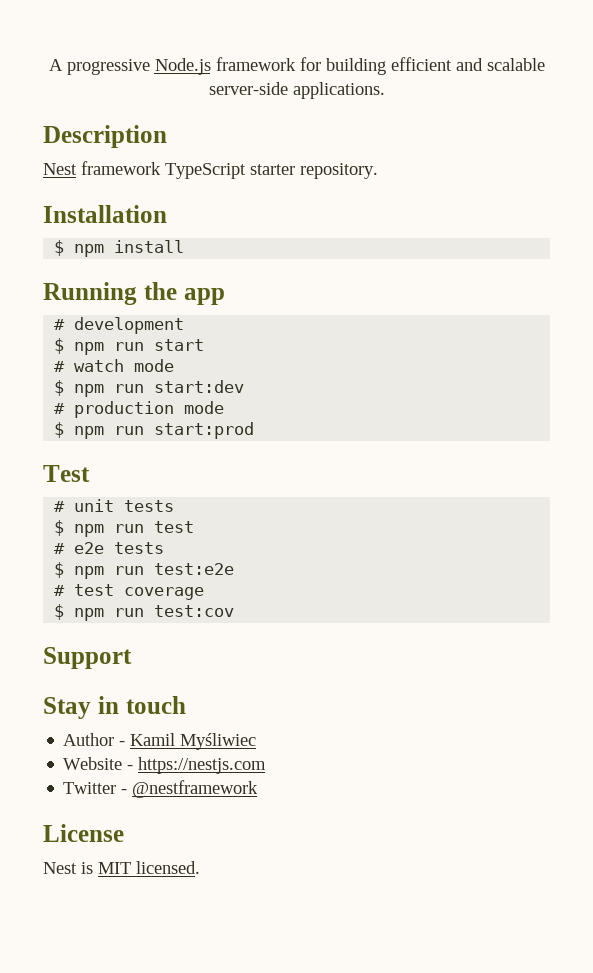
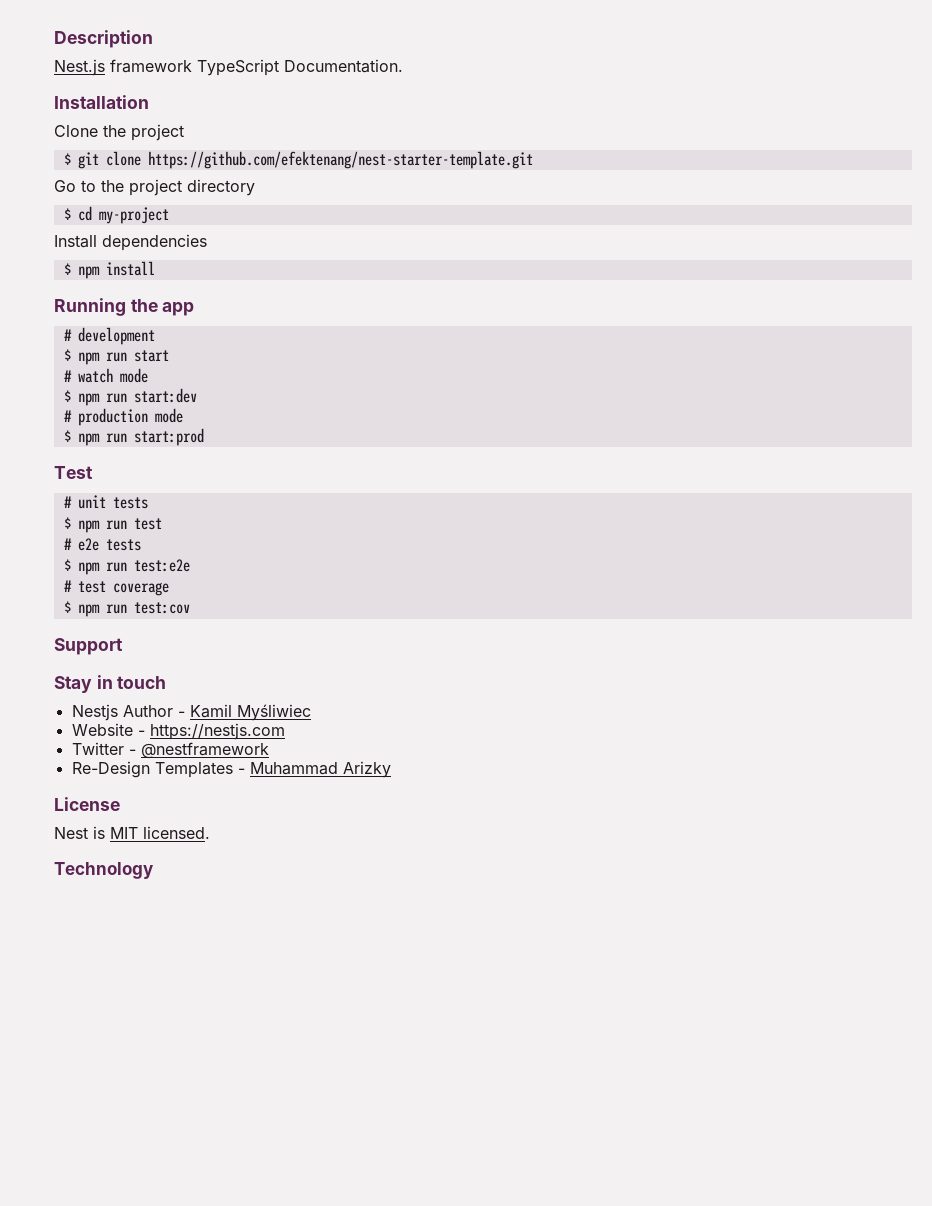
- A progressive Node.js framework for building efficient and scalable server-side applications.
- Nest framework TypeScript starter repository.
+ Nest.js framework TypeScript Documentation.
+ Clone the project
+ $ git clone https://github.com/efektenang/nest-starter-template.git
+ Go to the project directory
+ $ cd my-project
+ Install dependencies
- Author - Kamil Myśliwiec
+ Nestjs Author - Kamil Myśliwiec
+ Re-Design Templates - Muhammad Arizky
+ Technology

